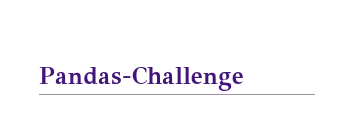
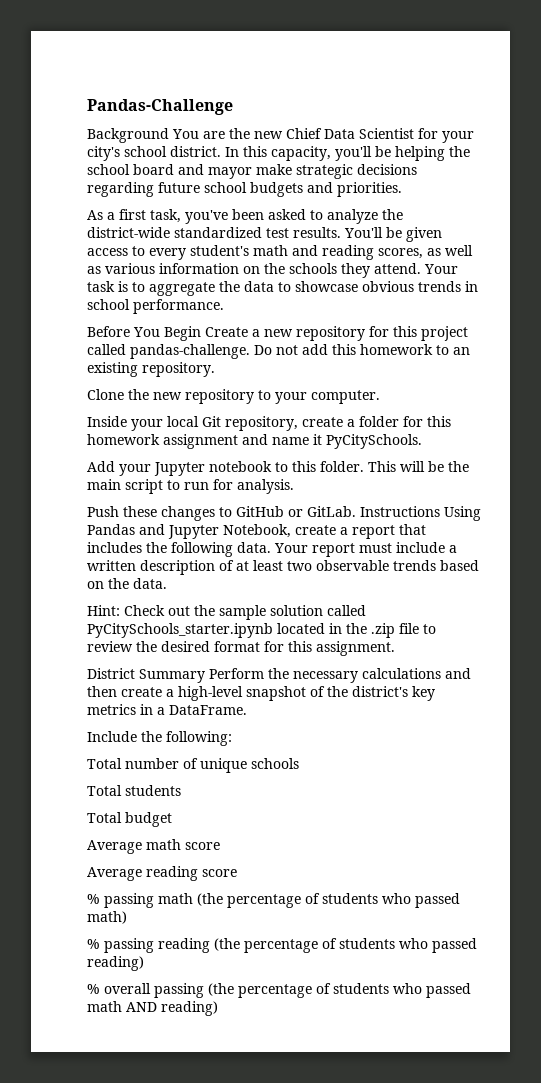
+ Background You are the new Chief Data Scientist for your city's school district. In this capacity, you'll be helping the school board and mayor make strategic decisions regarding future school budgets and priorities.
+ As a first task, you've been asked to analyze the district-wide standardized test results. You'll be given access to every student's math and reading scores, as well as various information on the schools they attend. Your task is to aggregate the data to showcase obvious trends in school performance.
+ Before You Begin Create a new repository for this project called pandas-challenge. Do not add this homework to an existing repository.
+ Clone the new repository to your computer.
+ Inside your local Git repository, create a folder for this homework assignment and name it PyCitySchools.
+ Add your Jupyter notebook to this folder. This will be the main script to run for analysis.
+ Push these changes to GitHub or GitLab. Instructions Using Pandas and Jupyter Notebook, create a report that includes the following data. Your report must include a written description of at least two observable trends based on the data.
+ Hint: Check out the sample solution called PyCitySchools_starter.ipynb located in the .zip file to review the desired format for this assignment.
+ District Summary Perform the necessary calculations and then create a high-level snapshot of the district's key metrics in a DataFrame.
+ Include the following:
+ Total number of unique schools
+ Total students
+ Total budget
+ Average math score
+ Average reading score
+ % passing math (the percentage of students who passed math)
+ % passing reading (the percentage of students who passed reading)
+ % overall passing (the percentage of students who passed math AND reading)

